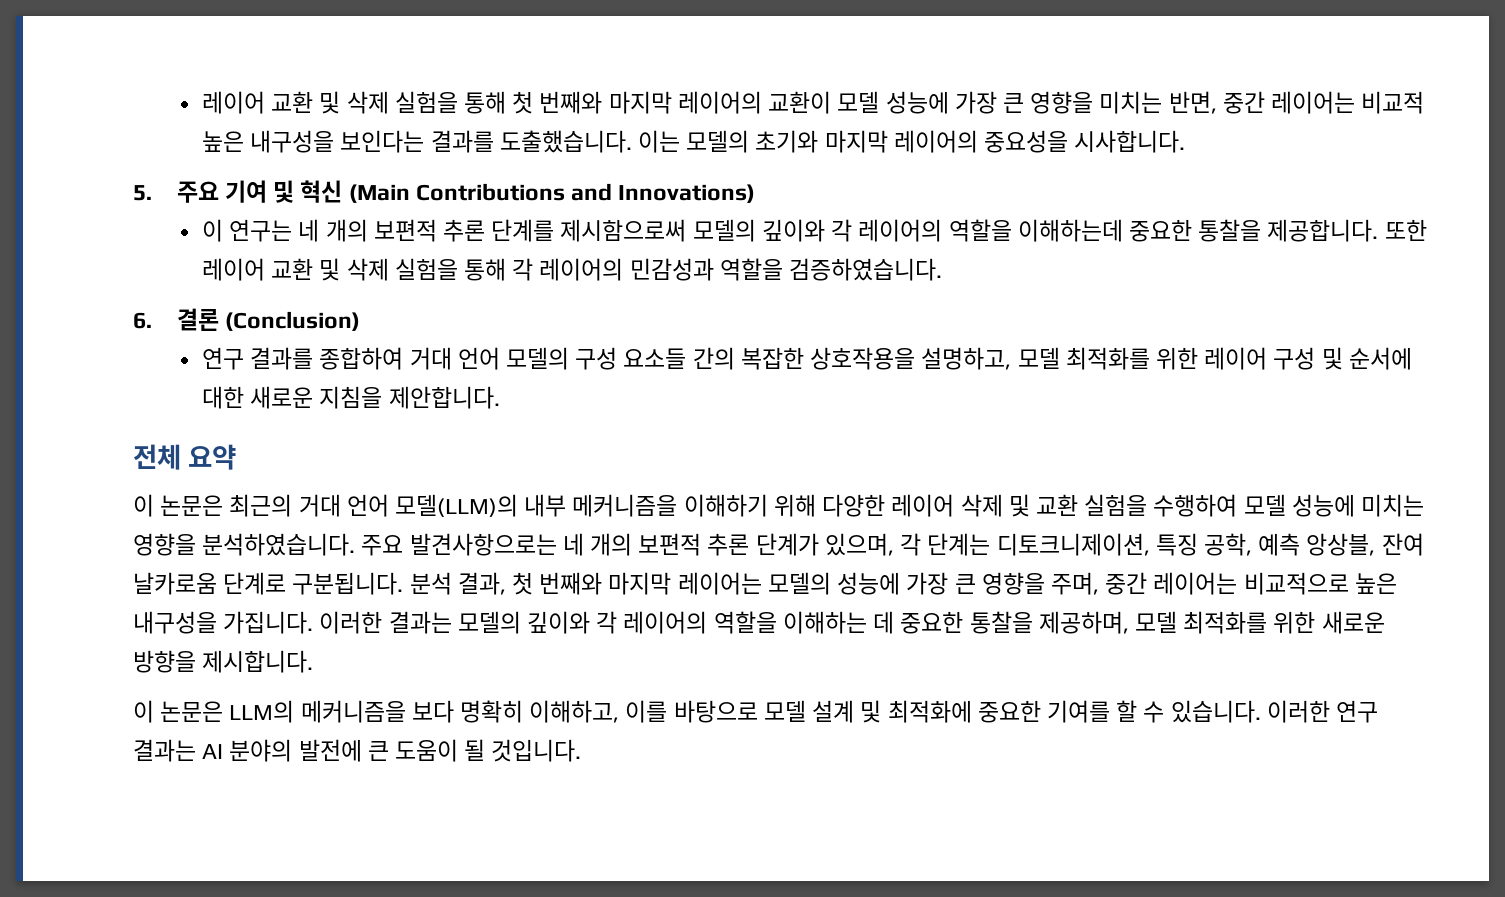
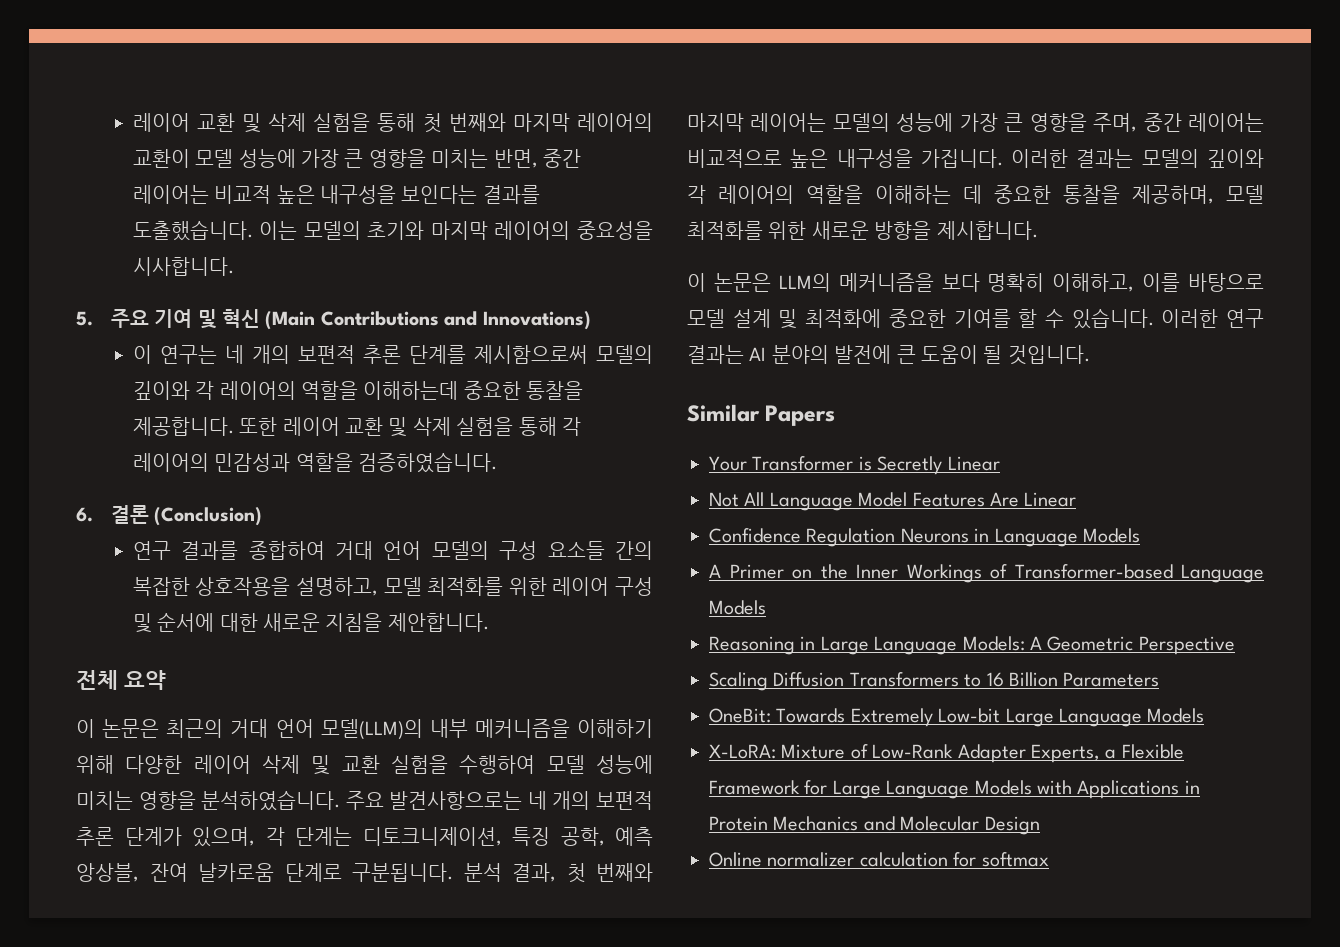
+ Similar Papers
+ Your Transformer is Secretly Linear
+ Not All Language Model Features Are Linear
+ Confidence Regulation Neurons in Language Models
+ A Primer on the Inner Workings of Transformer-based Language Models
+ Reasoning in Large Language Models: A Geometric Perspective
+ Scaling Diffusion Transformers to 16 Billion Parameters
+ OneBit: Towards Extremely Low-bit Large Language Models
+ X-LoRA: Mixture of Low-Rank Adapter Experts, a Flexible Framework for Large Language Models with Applications in Protein Mechanics and Molecular Design
+ Online normalizer calculation for softmax

